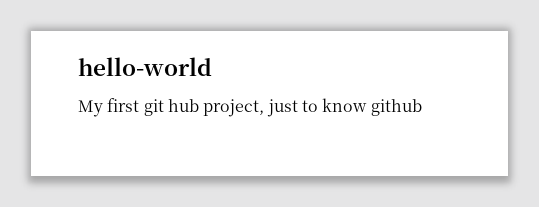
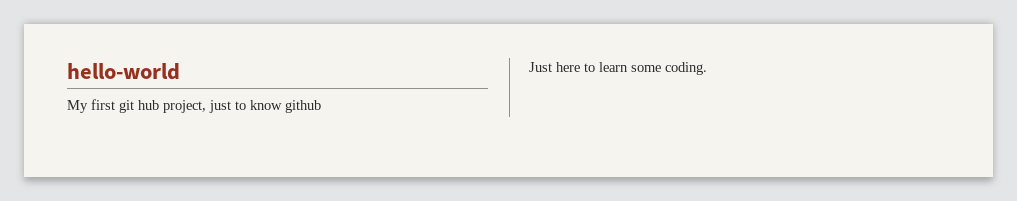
+ Just here to learn some coding.

